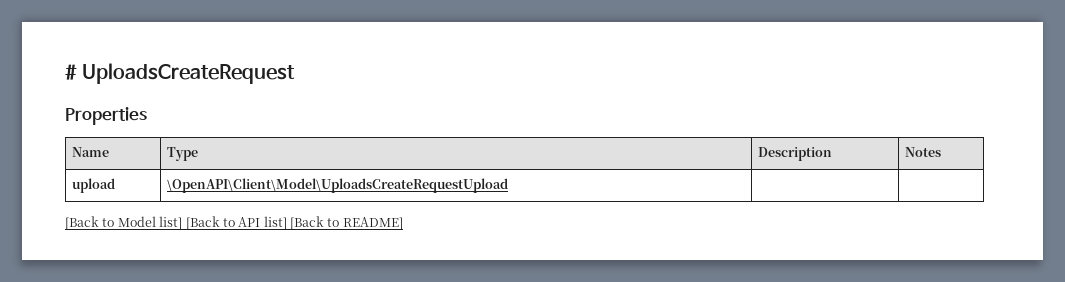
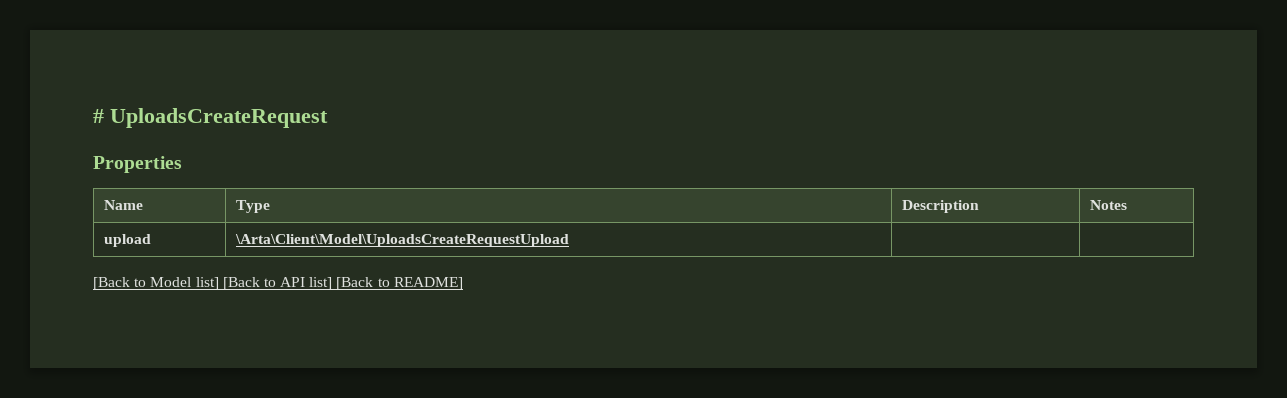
- upload | \OpenAPI\Client\Model\UploadsCreateRequestUpload | |
+ upload | \Arta\Client\Model\UploadsCreateRequestUpload | |

